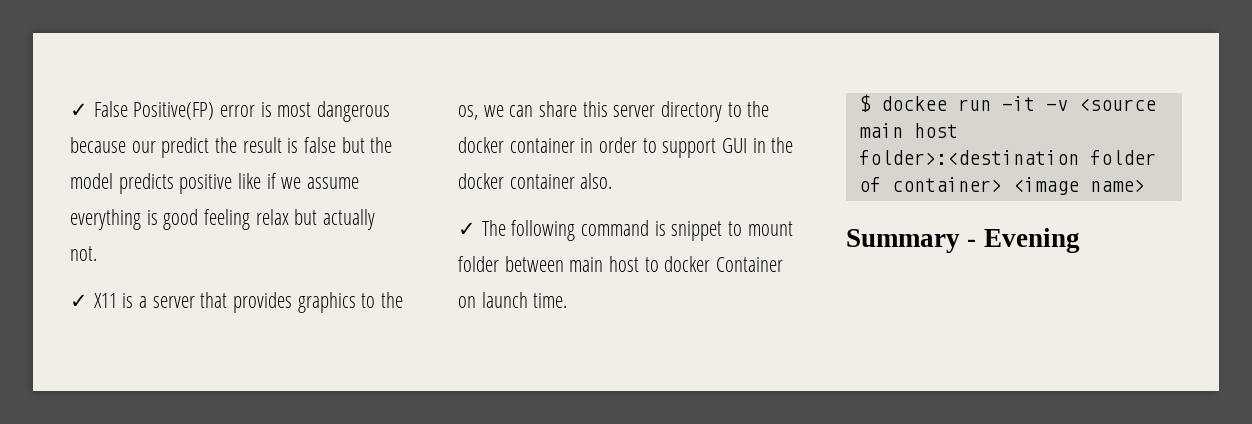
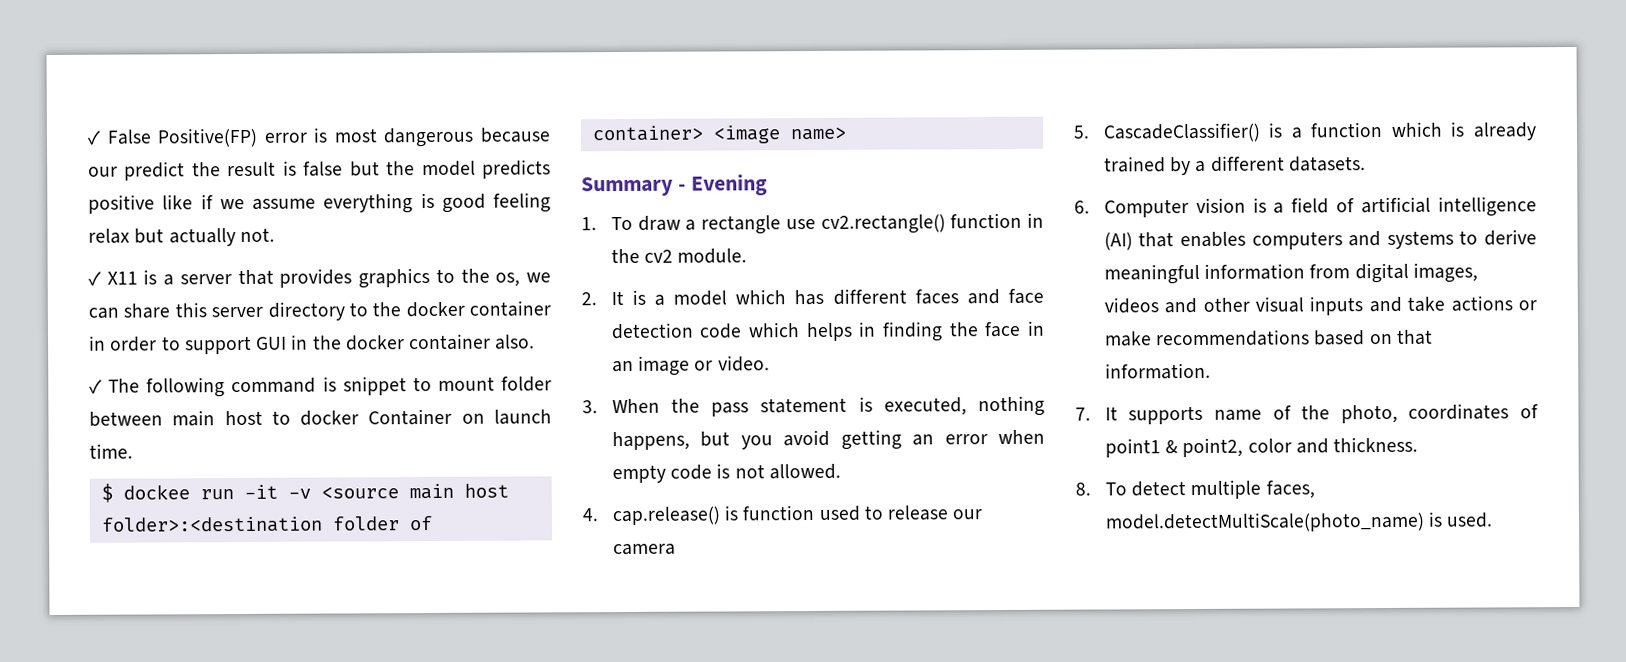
+ 1. To draw a rectangle use cv2.rectangle() function in the cv2 module.
+ 2. It is a model which has different faces and face detection code which helps in finding the face in an image or video.
+ 3. When the pass statement is executed, nothing happens, but you avoid getting an error when empty code is not allowed.
+ 4. cap.release() is function used to release our camera
+ 5. CascadeClassifier() is a function which is already trained by a different datasets.
+ 6. Computer vision is a field of artificial intelligence (AI) that enables computers and systems to derive meaningful information from digital images, videos and other visual inputs and take actions or make recommendations based on that information.
+ 7. It supports name of the photo, coordinates of point1 & point2, color and thickness.
+ 8. To detect multiple faces, model.detectMultiScale(photo_name) is used.

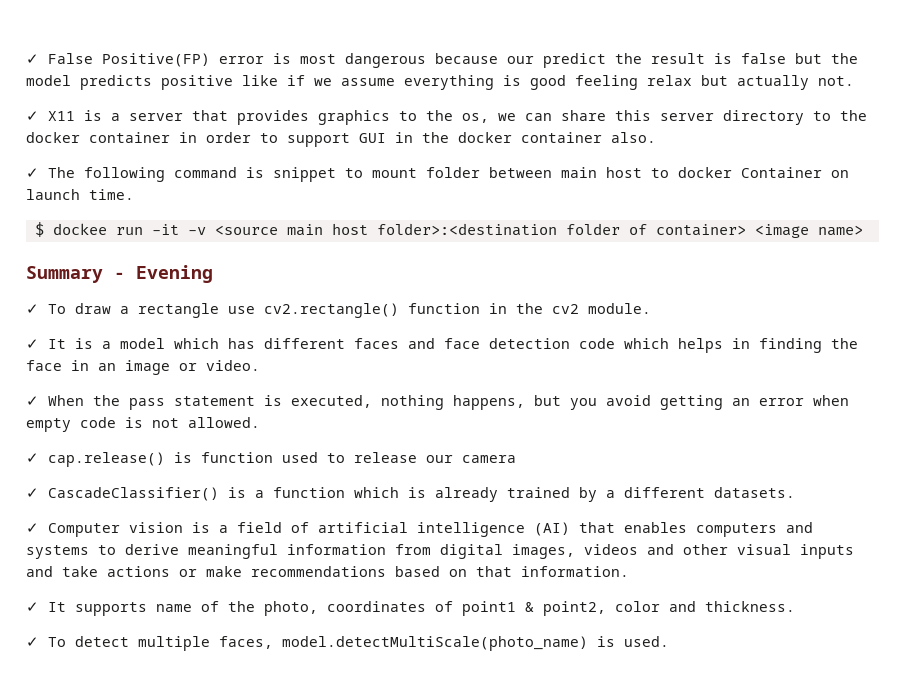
- 1. To draw a rectangle use cv2.rectangle() function in the cv2 module.
+ ✓ To draw a rectangle use cv2.rectangle() function in the cv2 module.
- 2. It is a model which has different faces and face detection code which helps in finding the face in an image or video.
+ ✓ It is a model which has different faces and face detection code which helps in finding the face in an image or video.
- 3. When the pass statement is executed, nothing happens, but you avoid getting an error when empty code is not allowed.
+ ✓ When the pass statement is executed, nothing happens, but you avoid getting an error when empty code is not allowed.
- 4. cap.release() is function used to release our camera
+ ✓ cap.release() is function used to release our camera
- 5. CascadeClassifier() is a function which is already trained by a different datasets.
+ ✓ CascadeClassifier() is a function which is already trained by a different datasets.
- 6. Computer vision is a field of artificial intelligence (AI) that enables computers and systems to derive meaningful information from digital images, videos and other visual inputs and take actions or make recommendations based on that information.
+ ✓ Computer vision is a field of artificial intelligence (AI) that enables computers and systems to derive meaningful information from digital images, videos and other visual inputs and take actions or make recommendations based on that information.
- 7. It supports name of the photo, coordinates of point1 & point2, color and thickness.
+ ✓ It supports name of the photo, coordinates of point1 & point2, color and thickness.
- 8. To detect multiple faces, model.detectMultiScale(photo_name) is used.
+ ✓ To detect multiple faces, model.detectMultiScale(photo_name) is used.

